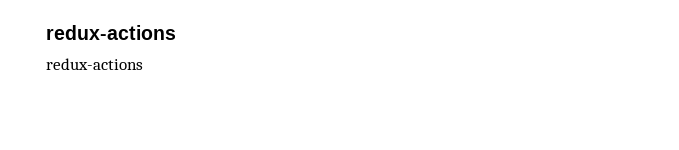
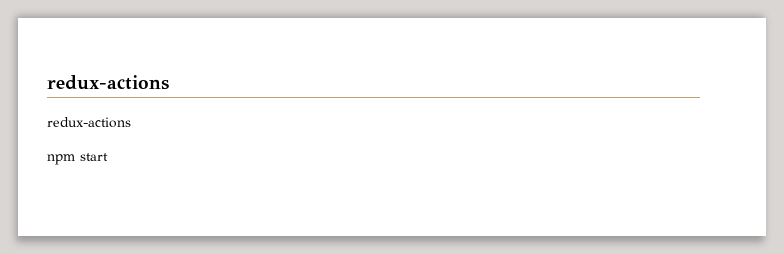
+ npm start

